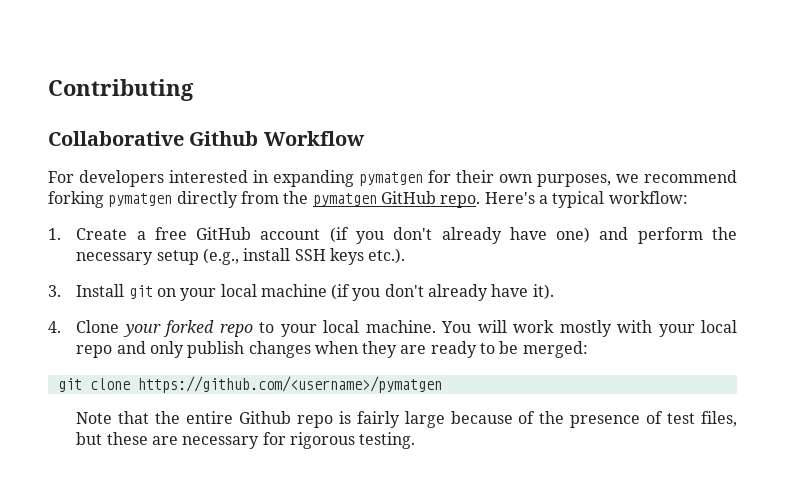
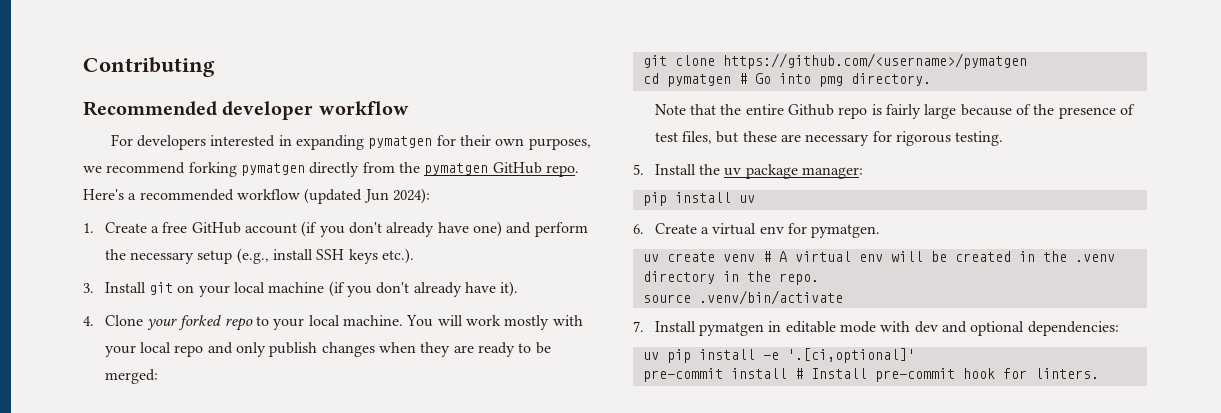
- Collaborative Github Workflow
+ Recommended developer workflow
- Here's a typical workflow:
+ Here's a recommended workflow (updated Jun 2024):
+ cd pymatgen # Go into pmg directory.
+ 5. Install the uv package manager:
+ pip install uv
+ 6. Create a virtual env for pymatgen.
+ uv create venv # A virtual env will be created in the .venv directory in the repo.
+ source .venv/bin/activate
+ 7. Install pymatgen in editable mode with dev and optional dependencies:
+ uv pip install -e '.[ci,optional]'
+ pre-commit install # Install pre-commit hook for linters.

